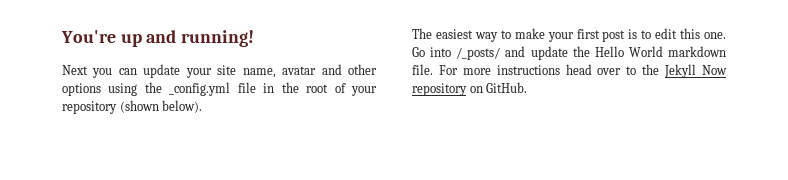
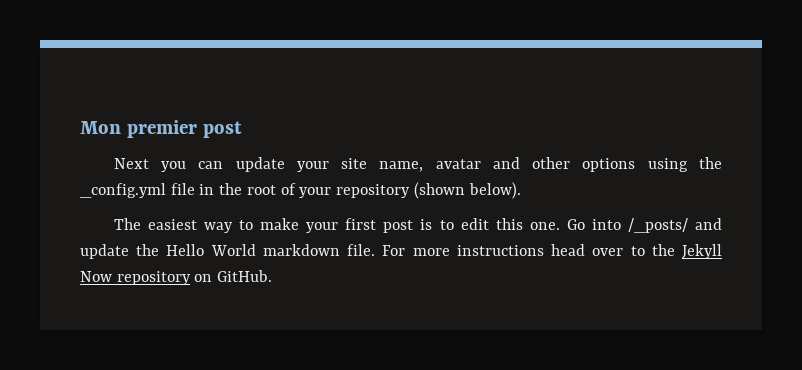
- You're up and running!
+ Mon premier post

